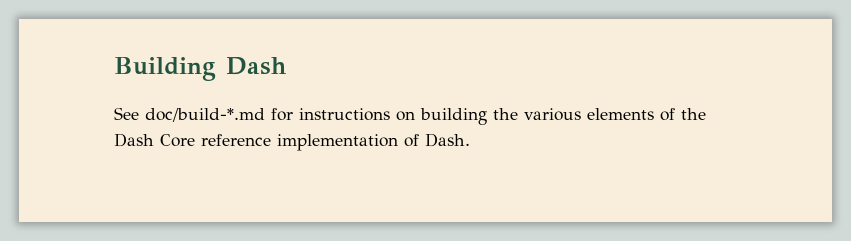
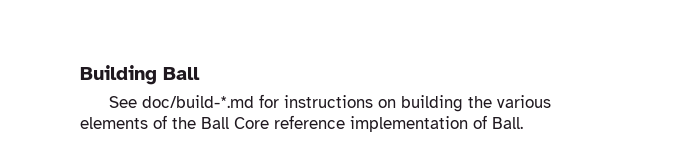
- Building Dash
+ Building Ball
- See doc/build-*.md for instructions on building the various elements of the Dash Core reference implementation of Dash.
+ See doc/build-*.md for instructions on building the various elements of the Ball Core reference implementation of Ball.

